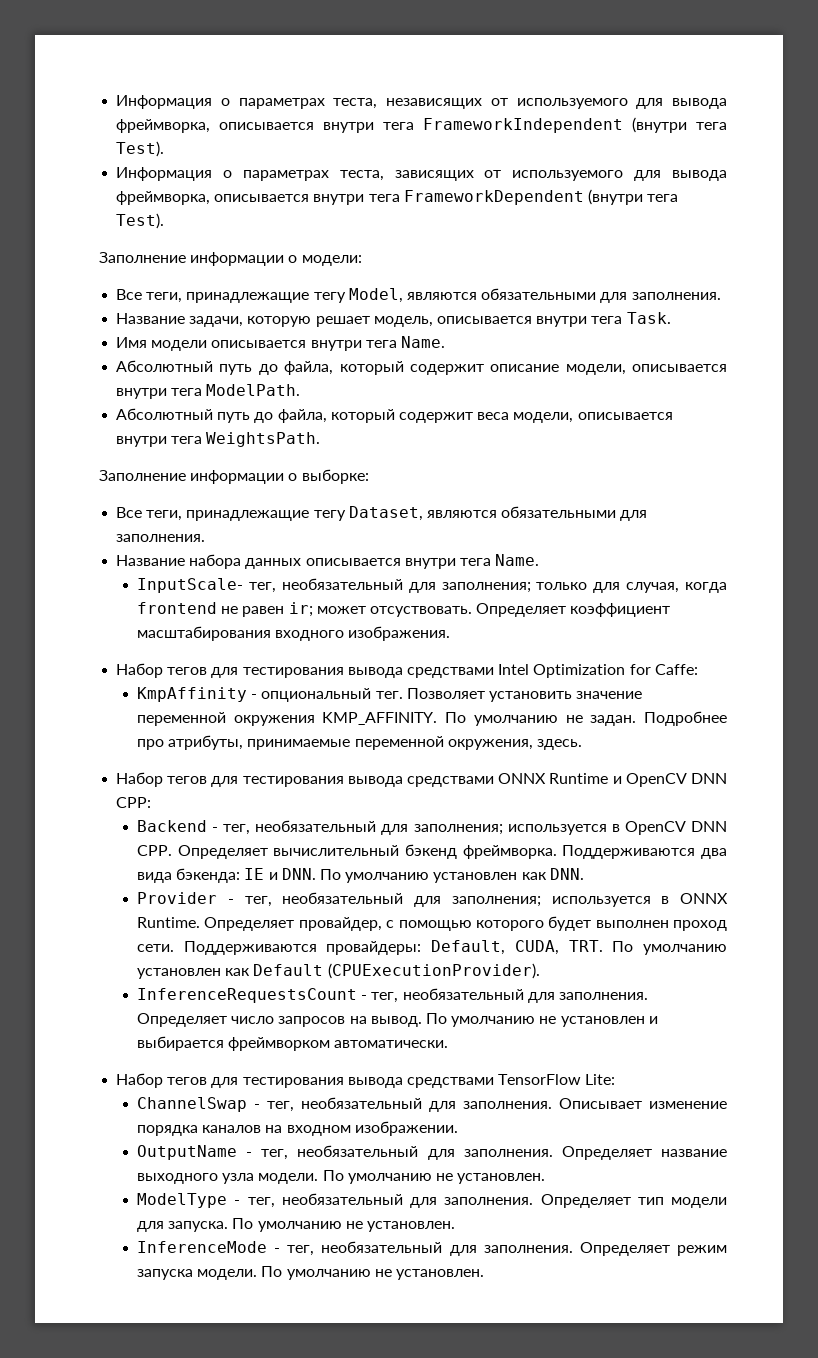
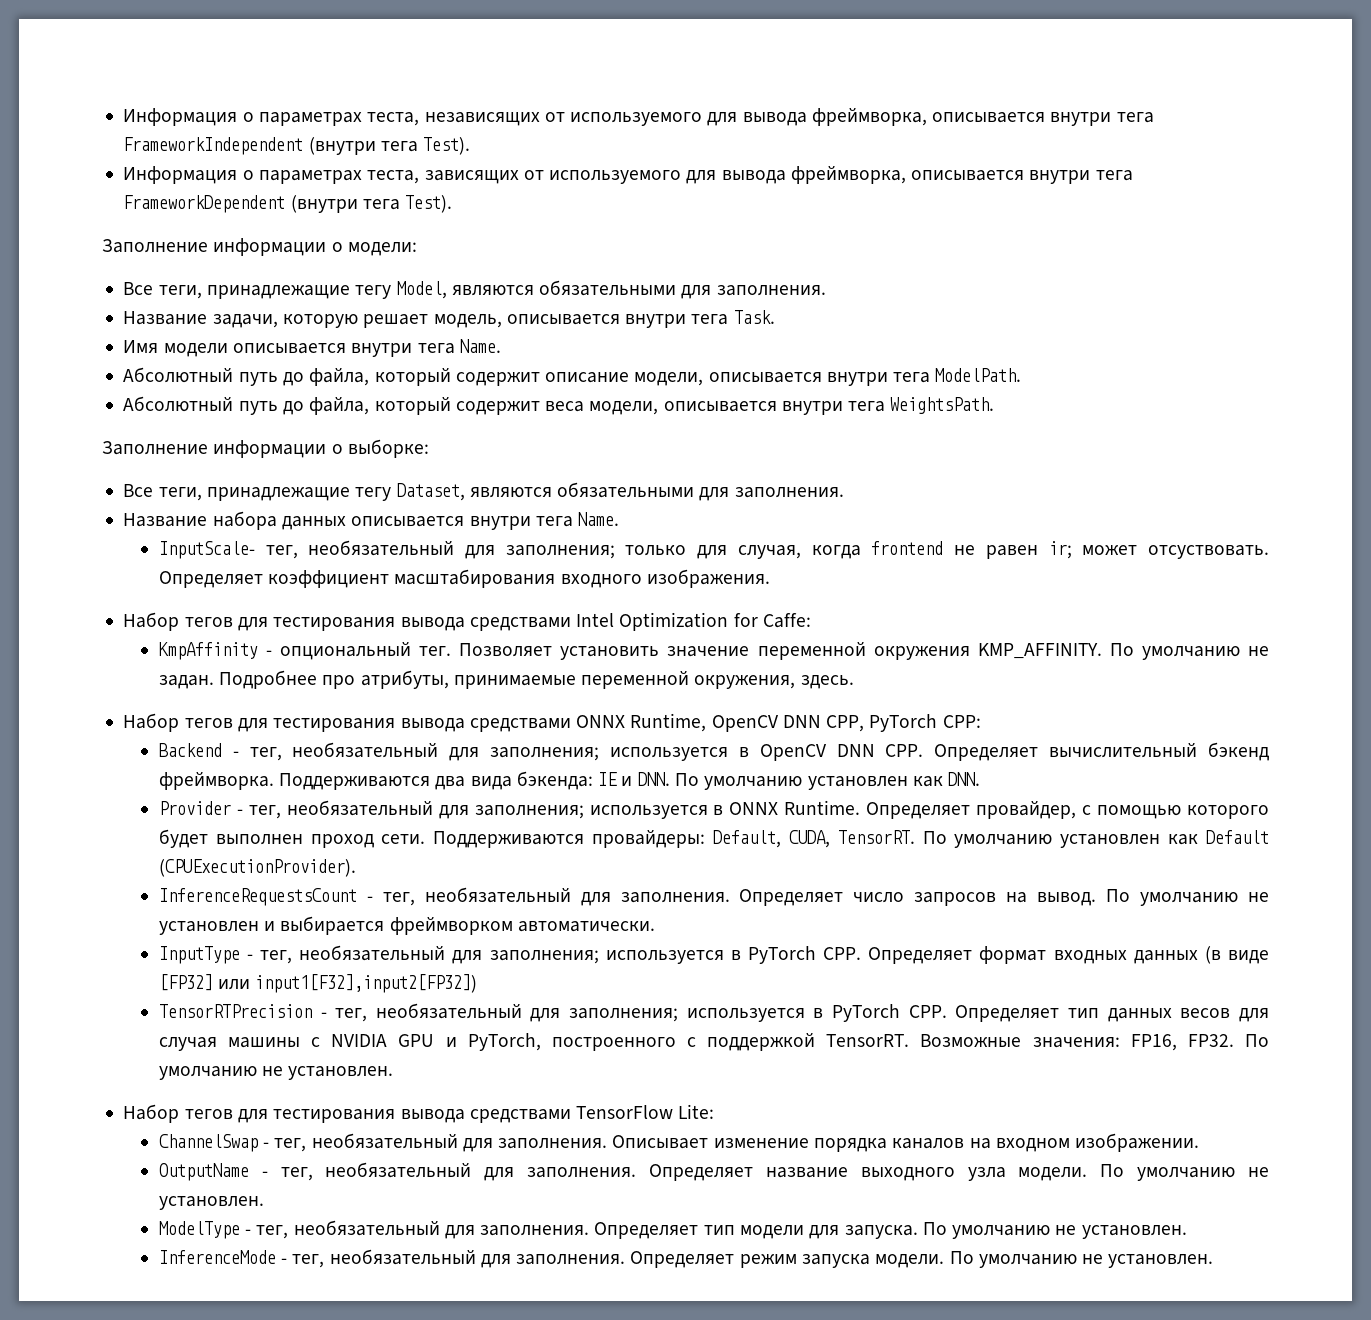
- Набор тегов для тестирования вывода средствами ONNX Runtime и OpenCV DNN CPP:
+ Набор тегов для тестирования вывода средствами ONNX Runtime, OpenCV DNN CPP, PyTorch CPP:
- Поддерживаются провайдеры: Default, CUDA, TRT. По умолчанию установлен как Default (CPUExecutionProvider).
+ Поддерживаются провайдеры: Default, CUDA, TensorRT. По умолчанию установлен как Default (CPUExecutionProvider).
+ InputType - тег, необязательный для заполнения; используется в PyTorch CPP. Определяет формат входных данных (в виде [FP32] или input1[F32],input2[FP32])
+ TensorRTPrecision - тег, необязательный для заполнения; используется в PyTorch CPP. Определяет тип данных весов для случая машины с NVIDIA GPU и PyTorch, построенного с поддержкой TensorRT. Возможные значения: FP16, FP32. По умолчанию не установлен.

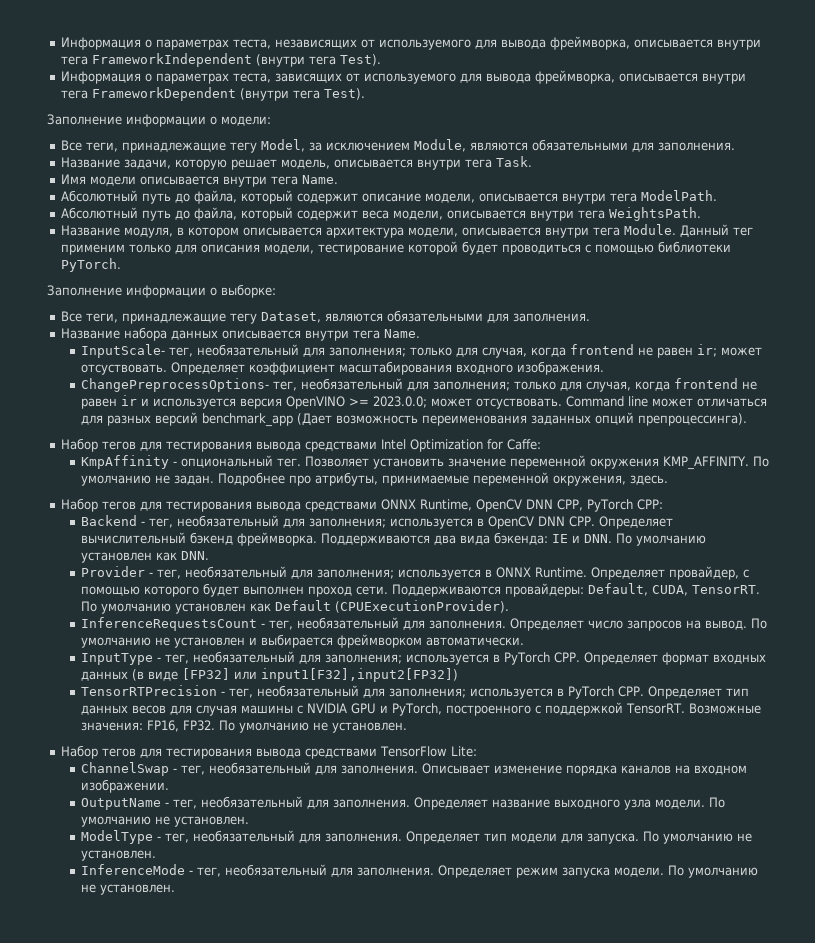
- Все теги, принадлежащие тегу Model, являются обязательными для заполнения.
+ Все теги, принадлежащие тегу Model, за исключением Module, являются обязательными для заполнения.
+ Название модуля, в котором описывается архитектура модели, описывается внутри тега Module. Данный тег применим только для описания модели, тестирование которой будет проводиться с помощью библиотеки PyTorch.
+ ChangePreprocessOptions- тег, необязательный для заполнения; только для случая, когда frontend не равен ir и используется версия OpenVINO >= 2023.0.0; может отсуствовать. Command line может отличаться для разных версий benchmark_app (Дает возможность переименования заданных опций препроцессинга).

